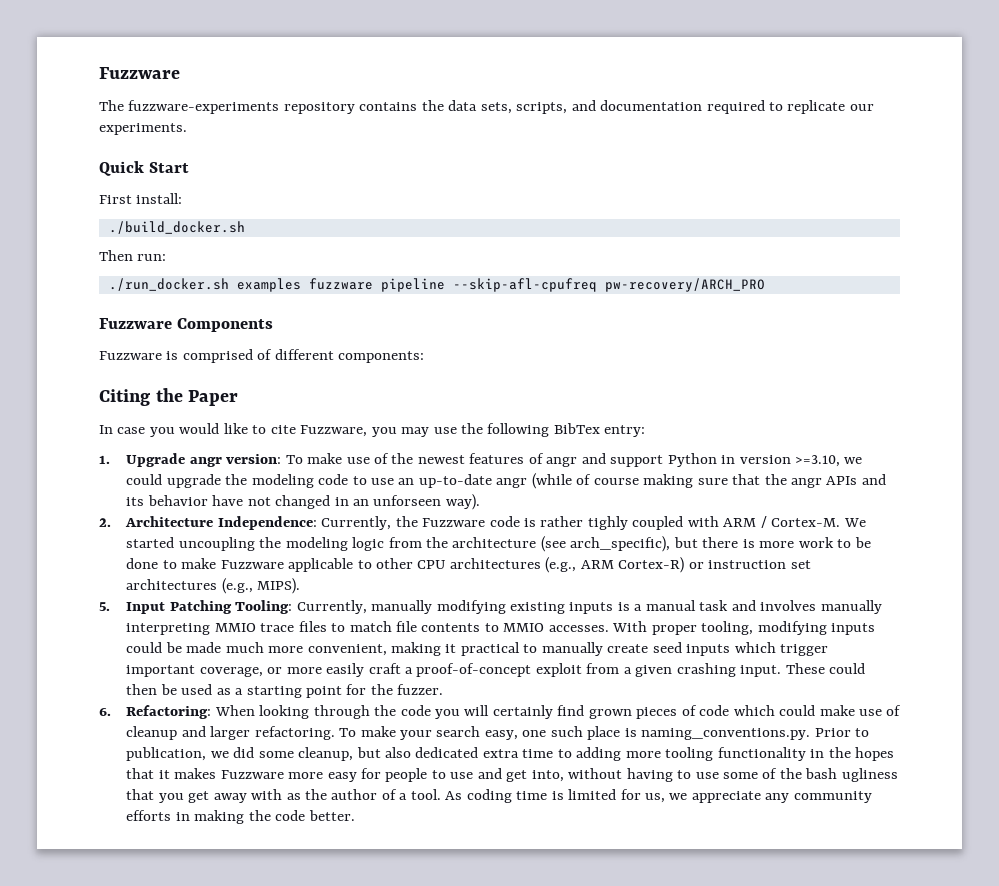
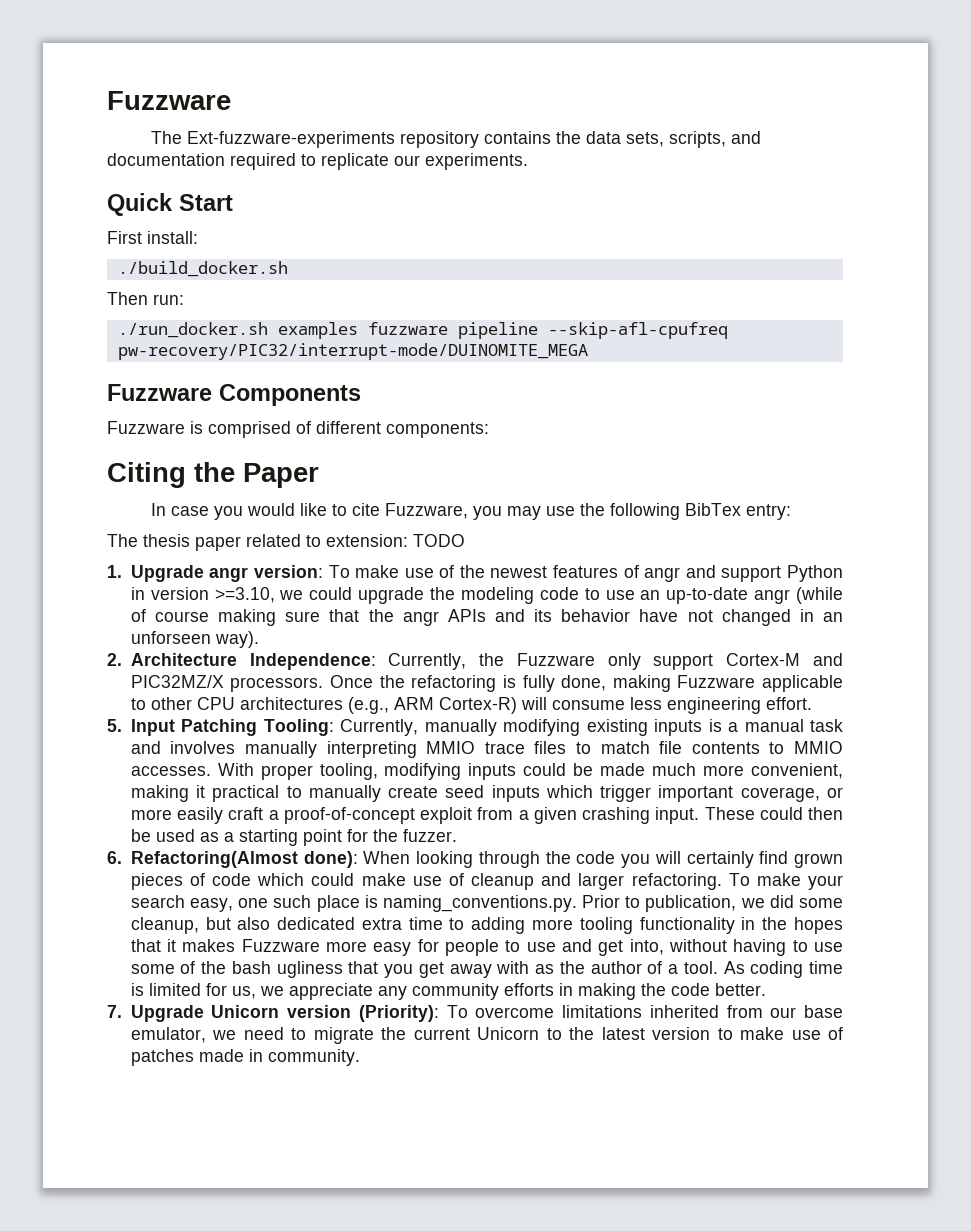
- The fuzzware-experiments repository contains the data sets, scripts, and documentation required to replicate our experiments.
+ The Ext-fuzzware-experiments repository contains the data sets, scripts, and documentation required to replicate our experiments.
- ./run_docker.sh examples fuzzware pipeline --skip-afl-cpufreq pw-recovery/ARCH_PRO
+ ./run_docker.sh examples fuzzware pipeline --skip-afl-cpufreq pw-recovery/PIC32/interrupt-mode/DUINOMITE_MEGA
+ The thesis paper related to extension: TODO
- 2. Architecture Independence: Currently, the Fuzzware code is rather tighly coupled with ARM / Cortex-M. We started uncoupling the modeling logic from the architecture (see arch_specific), but there is more work to be done to make Fuzzware applicable to other CPU architectures (e.g., ARM Cortex-R) or instruction set architectures (e.g., MIPS).
+ 2. Architecture Independence: Currently, the Fuzzware only support Cortex-M and PIC32MZ/X processors. Once the refactoring is fully done, making Fuzzware applicable to other CPU architectures (e.g., ARM Cortex-R) will consume less engineering effort.
- 6. Refactoring: When looking through the code you will certainly find grown pieces of code which could make use of cleanup and larger refactoring.
+ 6. Refactoring(Almost done): When looking through the code you will certainly find grown pieces of code which could make use of cleanup and larger refactoring.
+ 7. Upgrade Unicorn version (Priority): To overcome limitations inherited from our base emulator, we need to migrate the current Unicorn to the latest version to make use of patches made in community.

